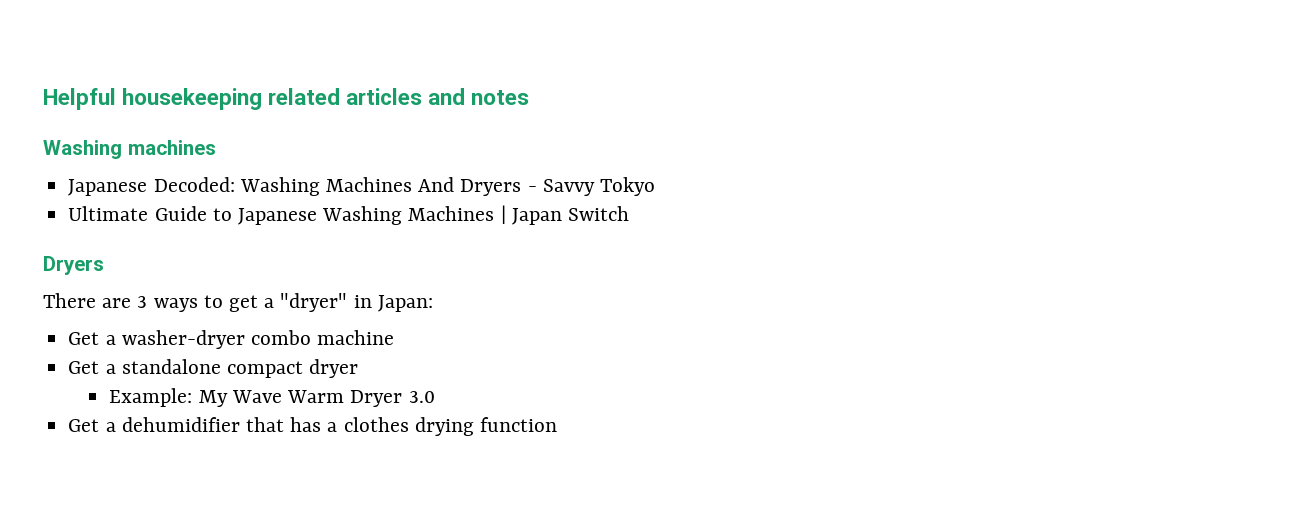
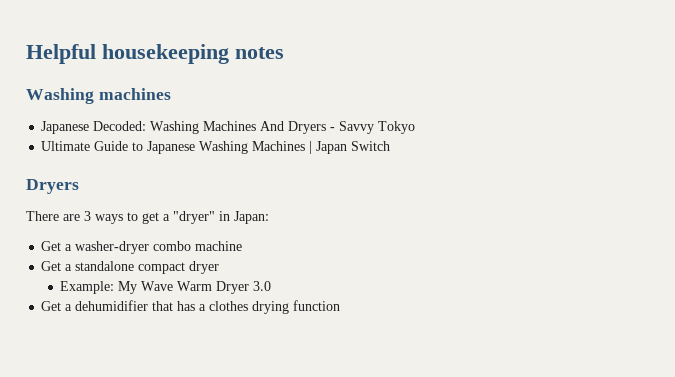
- Helpful housekeeping related articles and notes
+ Helpful housekeeping notes

